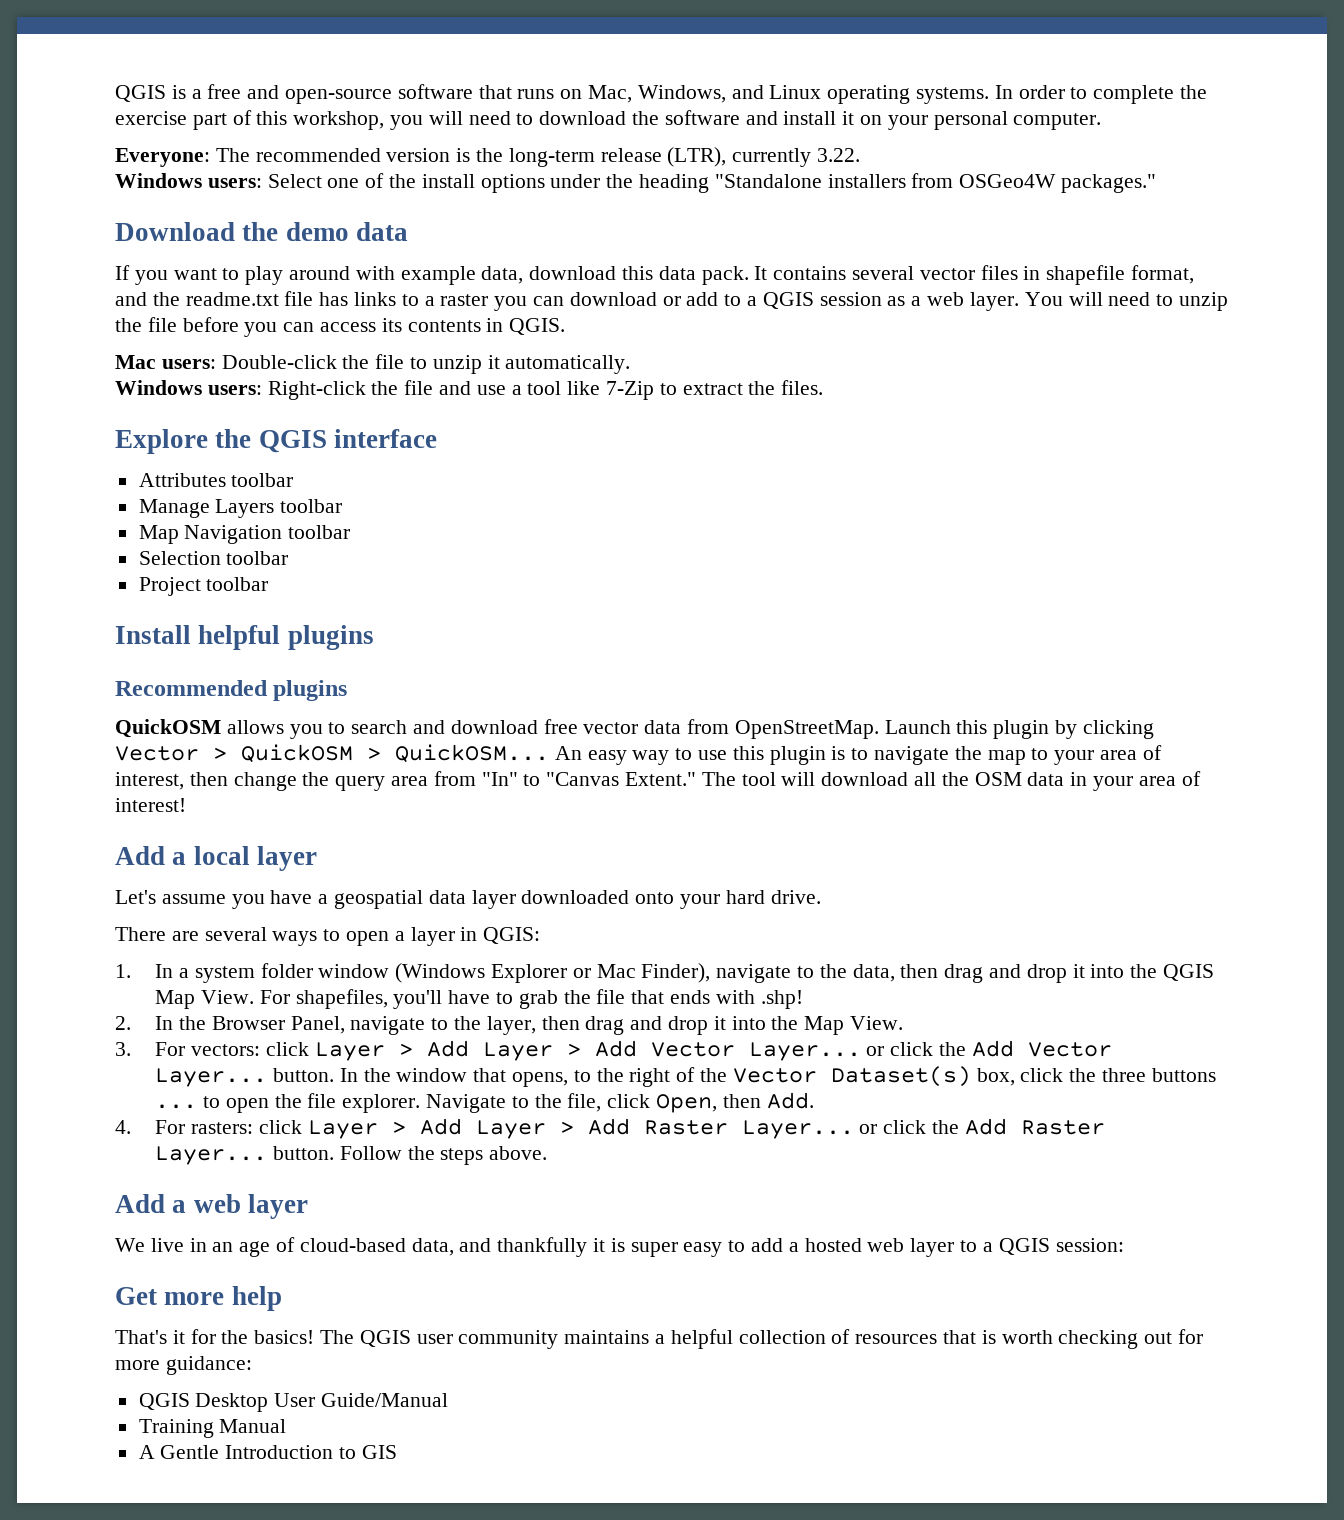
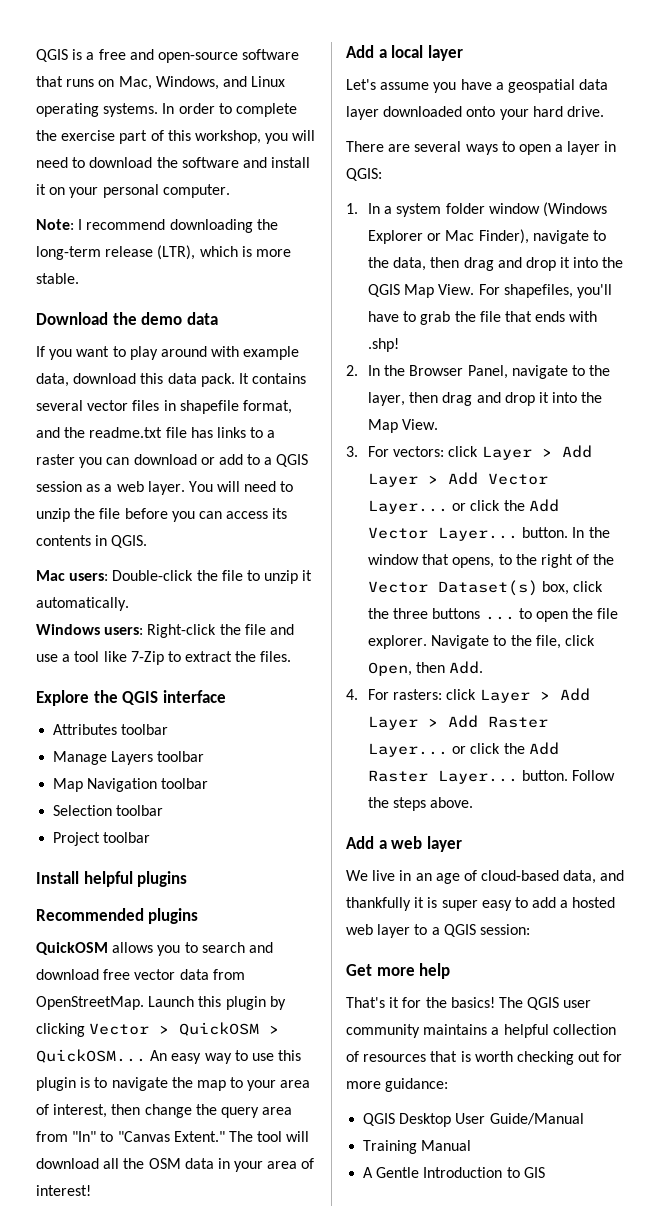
- Everyone: The recommended version is the long-term release (LTR), currently 3.22.
- Windows users: Select one of the install options under the heading "Standalone installers from OSGeo4W packages."
+ Note: I recommend downloading the long-term release (LTR), which is more stable.

